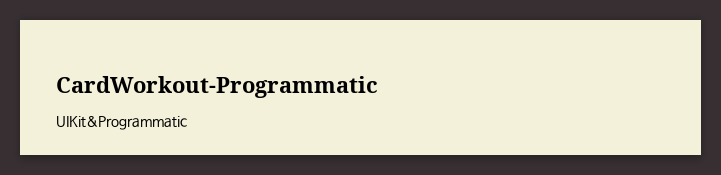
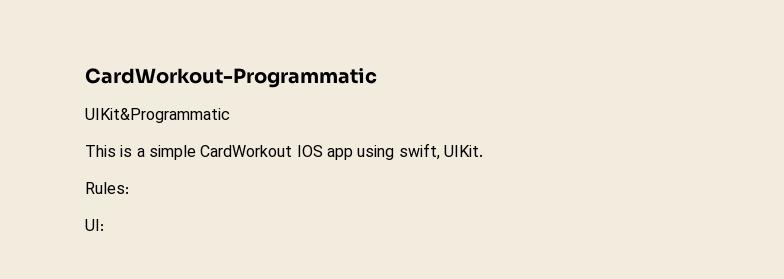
+ This is a simple CardWorkout IOS app using swift, UIKit.
+ Rules:
+ UI:

